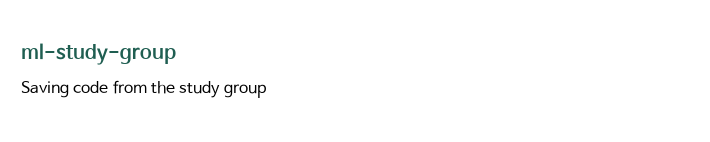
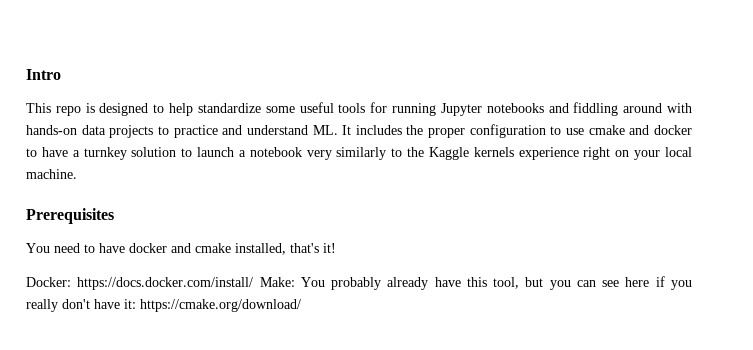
- ml-study-group
- Saving code from the study group
+ Intro
+ This repo is designed to help standardize some useful tools for running Jupyter notebooks and fiddling around with hands-on data projects to practice and understand ML. It includes the proper configuration to use cmake and docker to have a turnkey solution to launch a notebook very similarly to the Kaggle kernels experience right on your local machine.
+ Prerequisites
+ You need to have docker and cmake installed, that's it!
+ Docker: https://docs.docker.com/install/ Make: You probably already have this tool, but you can see here if you really don't have it: https://cmake.org/download/

